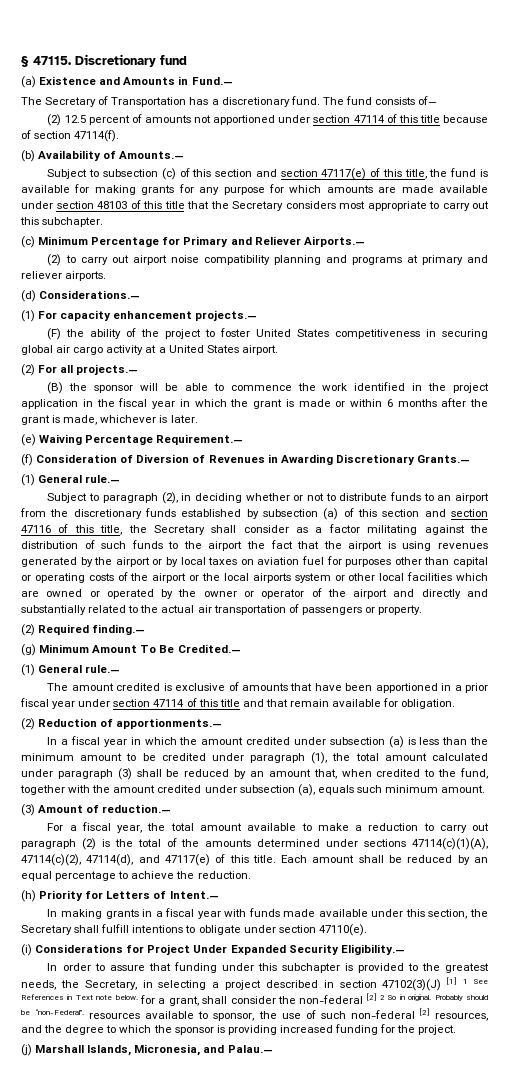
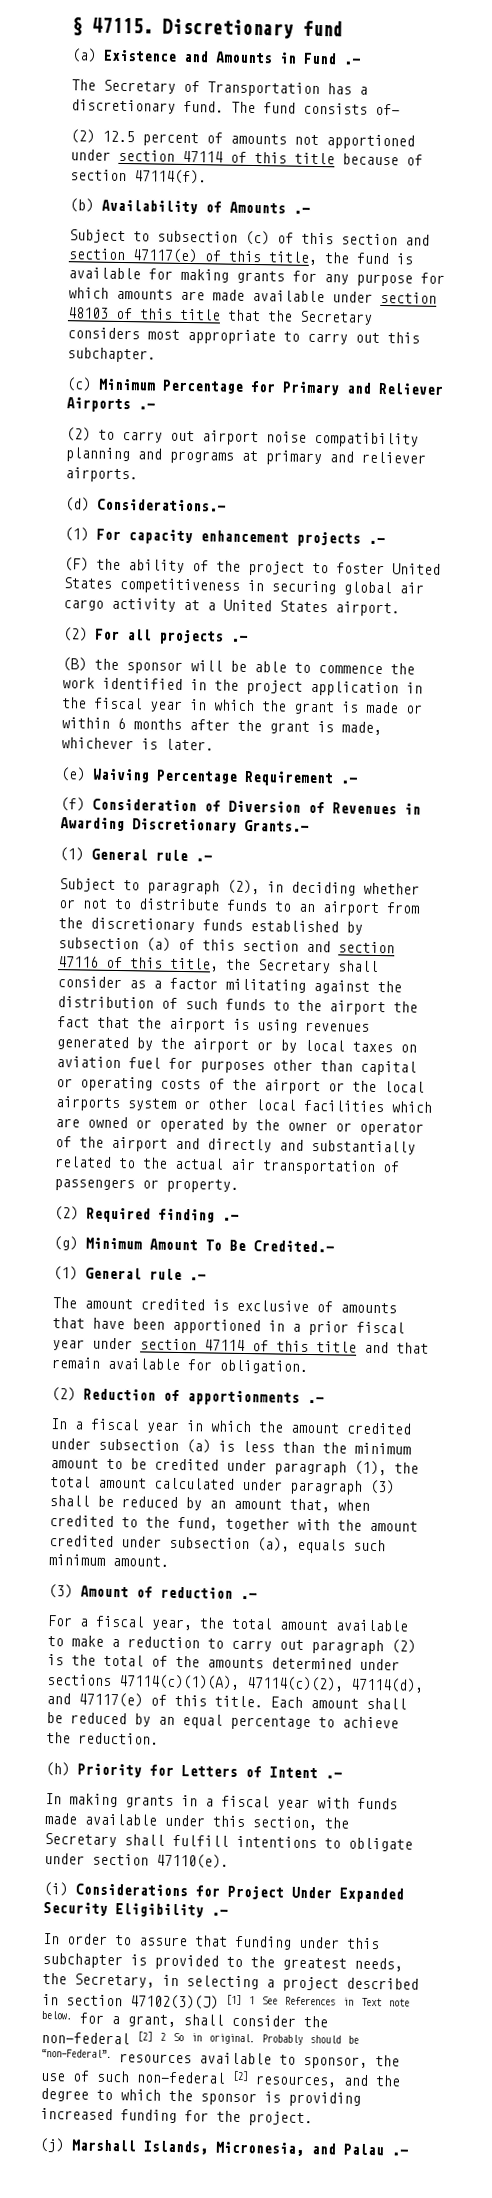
- (a) Existence and Amounts in Fund.—
+ (a) Existence and Amounts in Fund .—
- (b) Availability of Amounts.—
+ (b) Availability of Amounts .—
- (c) Minimum Percentage for Primary and Reliever Airports.—
+ (c) Minimum Percentage for Primary and Reliever Airports .—
- (1) For capacity enhancement projects.—
+ (1) For capacity enhancement projects .—
- (2) For all projects.—
+ (2) For all projects .—
- (e) Waiving Percentage Requirement.—
+ (e) Waiving Percentage Requirement .—
  (f) Consideration of Diversion of Revenues in Awarding Discretionary Grants.—
- (1) General rule.—
+ (1) General rule .—
- (2) Required finding.—
+ (2) Required finding .—
  (g) Minimum Amount To Be Credited.—
- (1) General rule.—
+ (1) General rule .—
- (2) Reduction of apportionments.—
+ (2) Reduction of apportionments .—
- (3) Amount of reduction.—
+ (3) Amount of reduction .—
- (h) Priority for Letters of Intent.—
+ (h) Priority for Letters of Intent .—
- (i) Considerations for Project Under Expanded Security Eligibility.—
+ (i) Considerations for Project Under Expanded Security Eligibility .—
- (j) Marshall Islands, Micronesia, and Palau.—
+ (j) Marshall Islands, Micronesia, and Palau .—

